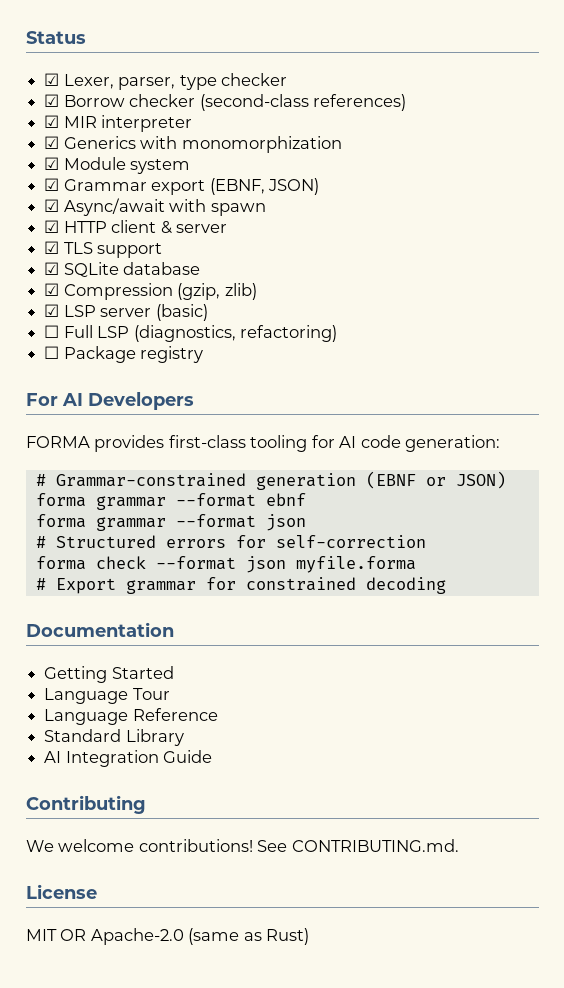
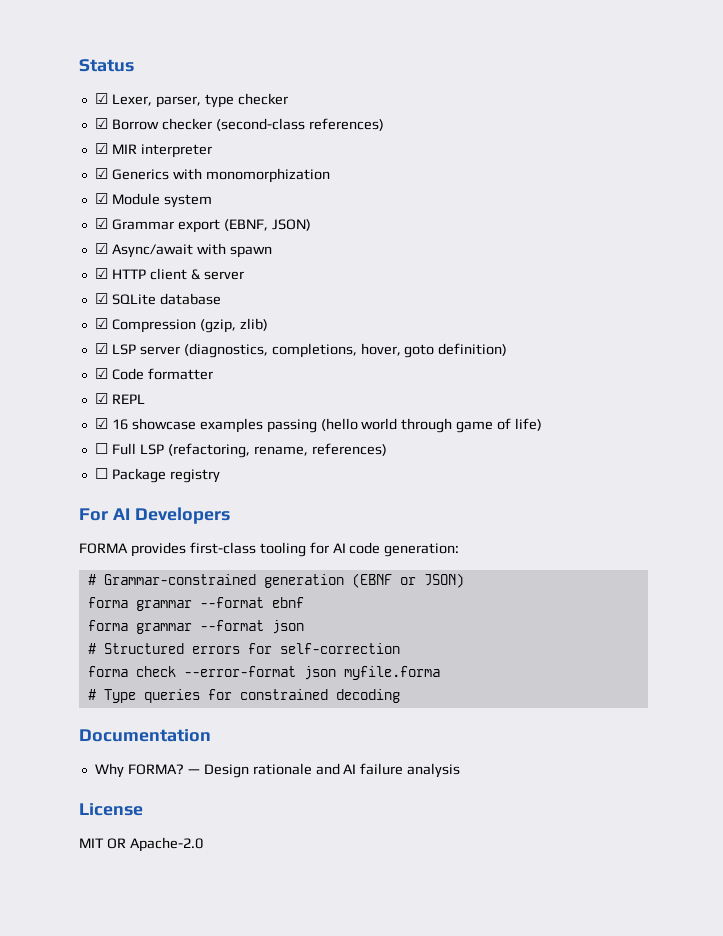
- ☑ TLS support
- ☑ LSP server (basic)
+ ☑ LSP server (diagnostics, completions, hover, goto definition)
+ ☑ Code formatter
+ ☑ REPL
+ ☑ 16 showcase examples passing (hello world through game of life)
- ☐ Full LSP (diagnostics, refactoring)
+ ☐ Full LSP (refactoring, rename, references)
- forma check --format json myfile.forma
+ forma check --error-format json myfile.forma
- # Export grammar for constrained decoding
+ # Type queries for constrained decoding
- Getting Started
- Language Tour
- Language Reference
- Standard Library
- AI Integration Guide
- Contributing
- We welcome contributions! See CONTRIBUTING.md.
+ Why FORMA? — Design rationale and AI failure analysis
- MIT OR Apache-2.0 (same as Rust)
+ MIT OR Apache-2.0

